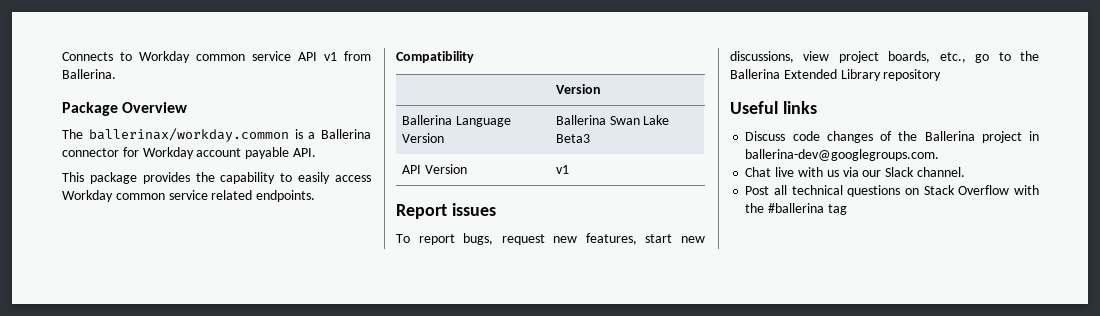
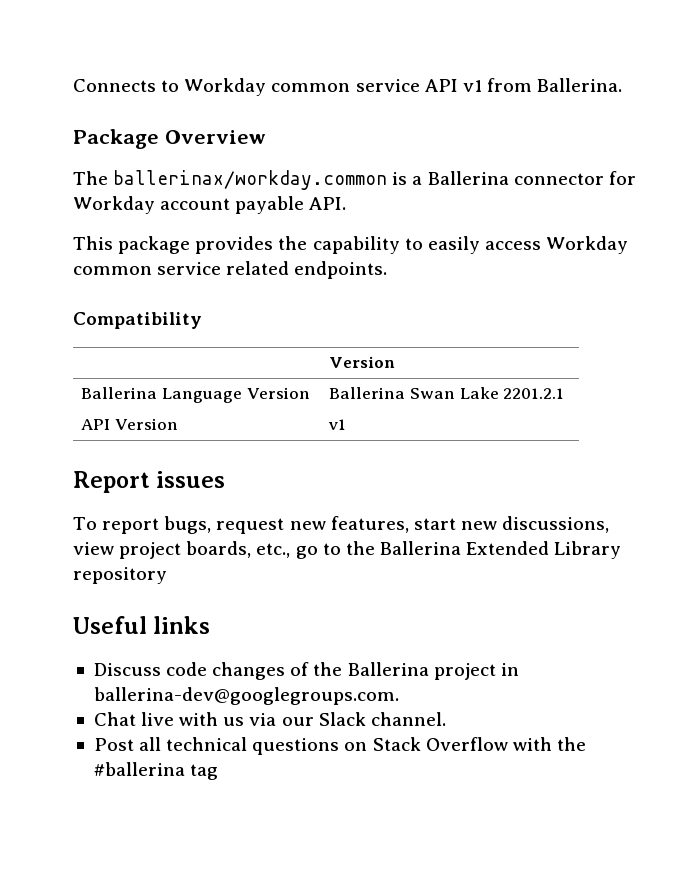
- Ballerina Language Version | Ballerina Swan Lake Beta3
+ Ballerina Language Version | Ballerina Swan Lake 2201.2.1

